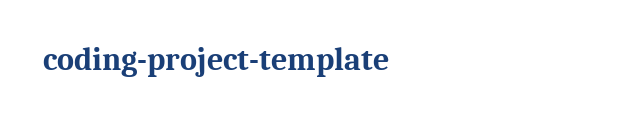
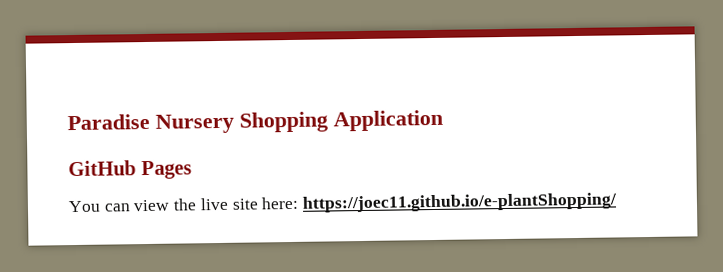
- coding-project-template
+ Paradise Nursery Shopping Application
+ GitHub Pages
+ You can view the live site here: https://joec11.github.io/e-plantShopping/

